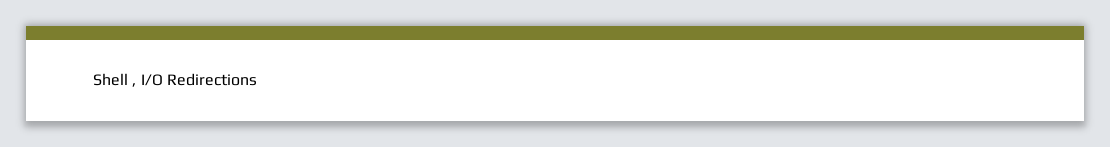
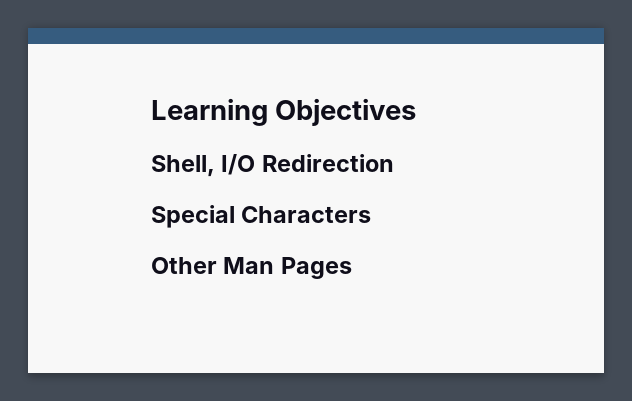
- Shell , I/O Redirections
+ Learning Objectives
+ Shell, I/O Redirection
+ Special Characters
+ Other Man Pages

